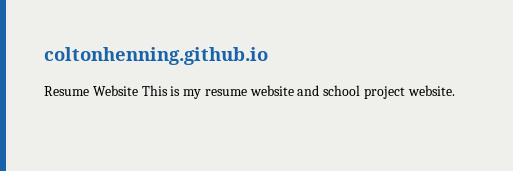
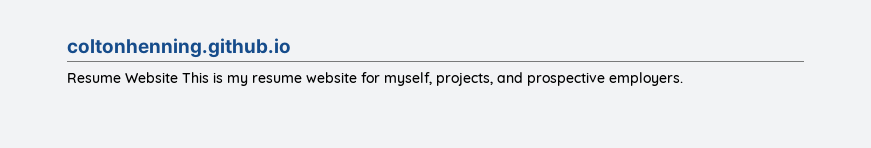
- Resume Website This is my resume website and school project website.
+ Resume Website This is my resume website for myself, projects, and prospective employers.

